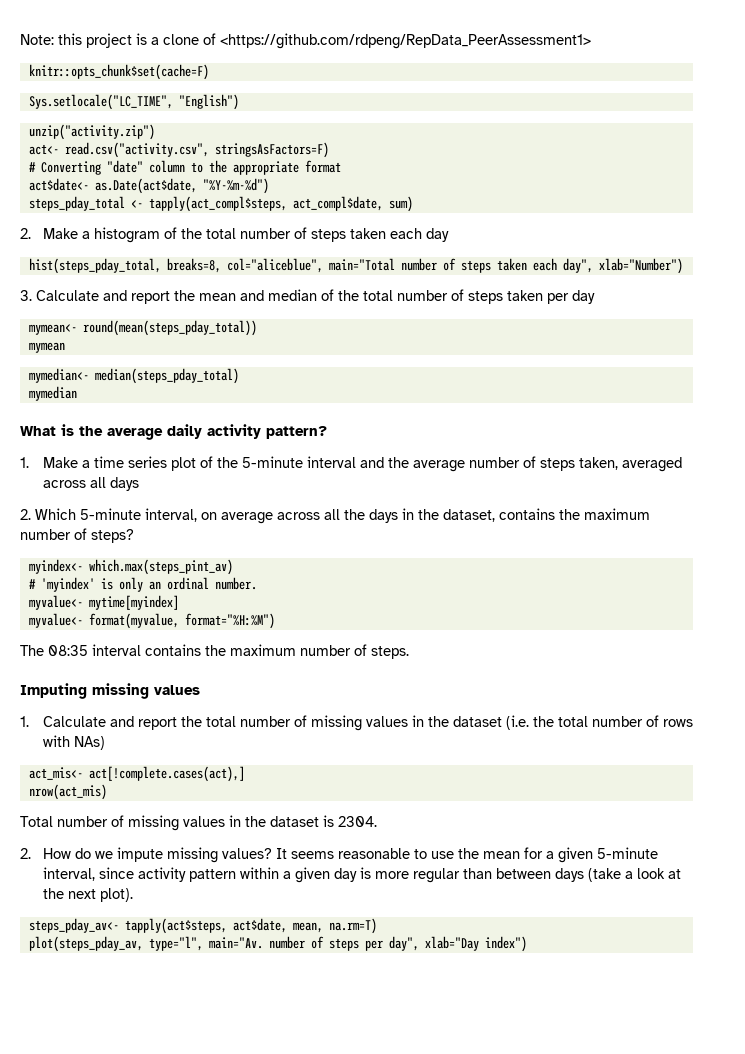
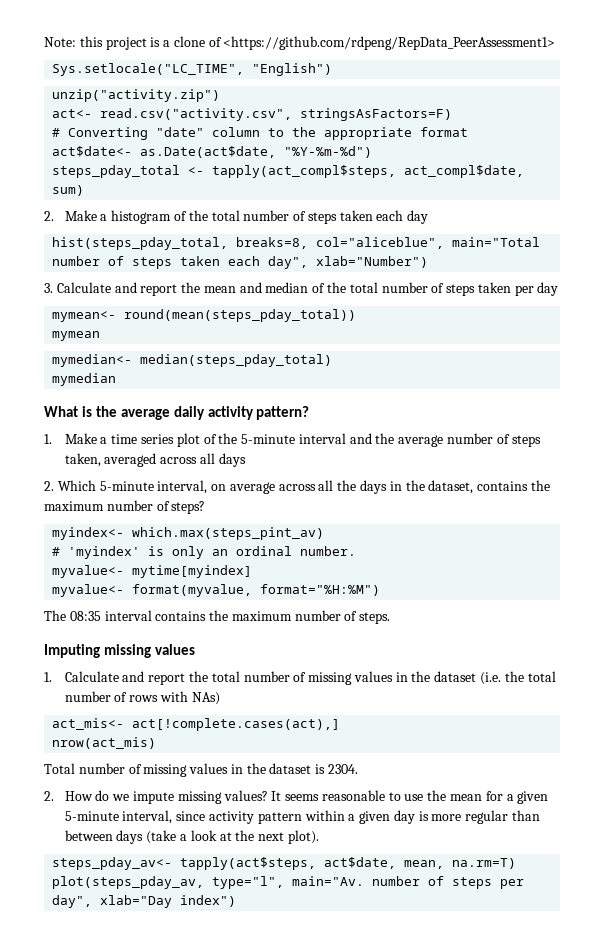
- knitr::opts_chunk$set(cache=F)

